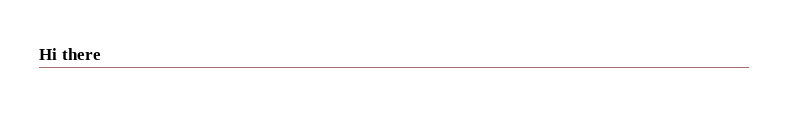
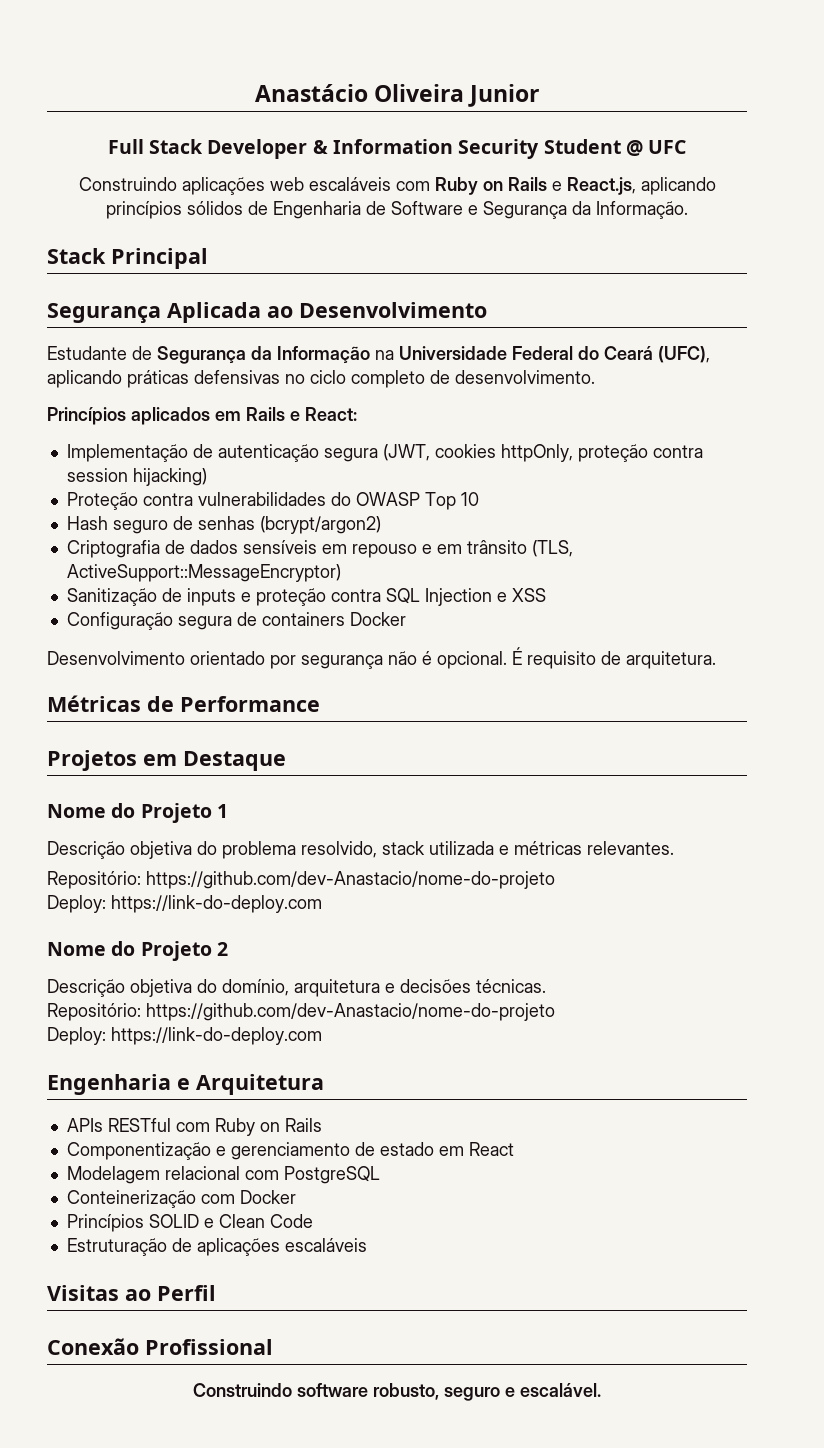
- Hi there
+ Anastácio Oliveira Junior
+ Full Stack Developer & Information Security Student @ UFC
+ Construindo aplicações web escaláveis com Ruby on Rails e React.js, aplicando princípios sólidos de Engenharia de Software e Segurança da Informação.
+ Stack Principal
+ Segurança Aplicada ao Desenvolvimento
+ Estudante de Segurança da Informação na Universidade Federal do Ceará (UFC), aplicando práticas defensivas no ciclo completo de desenvolvimento.
+ Princípios aplicados em Rails e React:
+ Implementação de autenticação segura (JWT, cookies httpOnly, proteção contra session hijacking)
+ Proteção contra vulnerabilidades do OWASP Top 10
+ Hash seguro de senhas (bcrypt/argon2)
+ Criptografia de dados sensíveis em repouso e em trânsito (TLS, ActiveSupport::MessageEncryptor)
+ Sanitização de inputs e proteção contra SQL Injection e XSS
+ Configuração segura de containers Docker
+ Desenvolvimento orientado por segurança não é opcional. É requisito de arquitetura.
+ Métricas de Performance
+ Projetos em Destaque
+ Nome do Projeto 1
+ Descrição objetiva do problema resolvido, stack utilizada e métricas relevantes.
+ Repositório: https://github.com/dev-Anastacio/nome-do-projeto
+ Deploy: https://link-do-deploy.com
+ Nome do Projeto 2
+ Descrição objetiva do domínio, arquitetura e decisões técnicas.
+ Repositório: https://github.com/dev-Anastacio/nome-do-projeto
+ Deploy: https://link-do-deploy.com
+ Engenharia e Arquitetura
+ APIs RESTful com Ruby on Rails
+ Componentização e gerenciamento de estado em React
+ Modelagem relacional com PostgreSQL
+ Conteinerização com Docker
+ Princípios SOLID e Clean Code
+ Estruturação de aplicações escaláveis
+ Visitas ao Perfil
+ Conexão Profissional
+ Construindo software robusto, seguro e escalável.

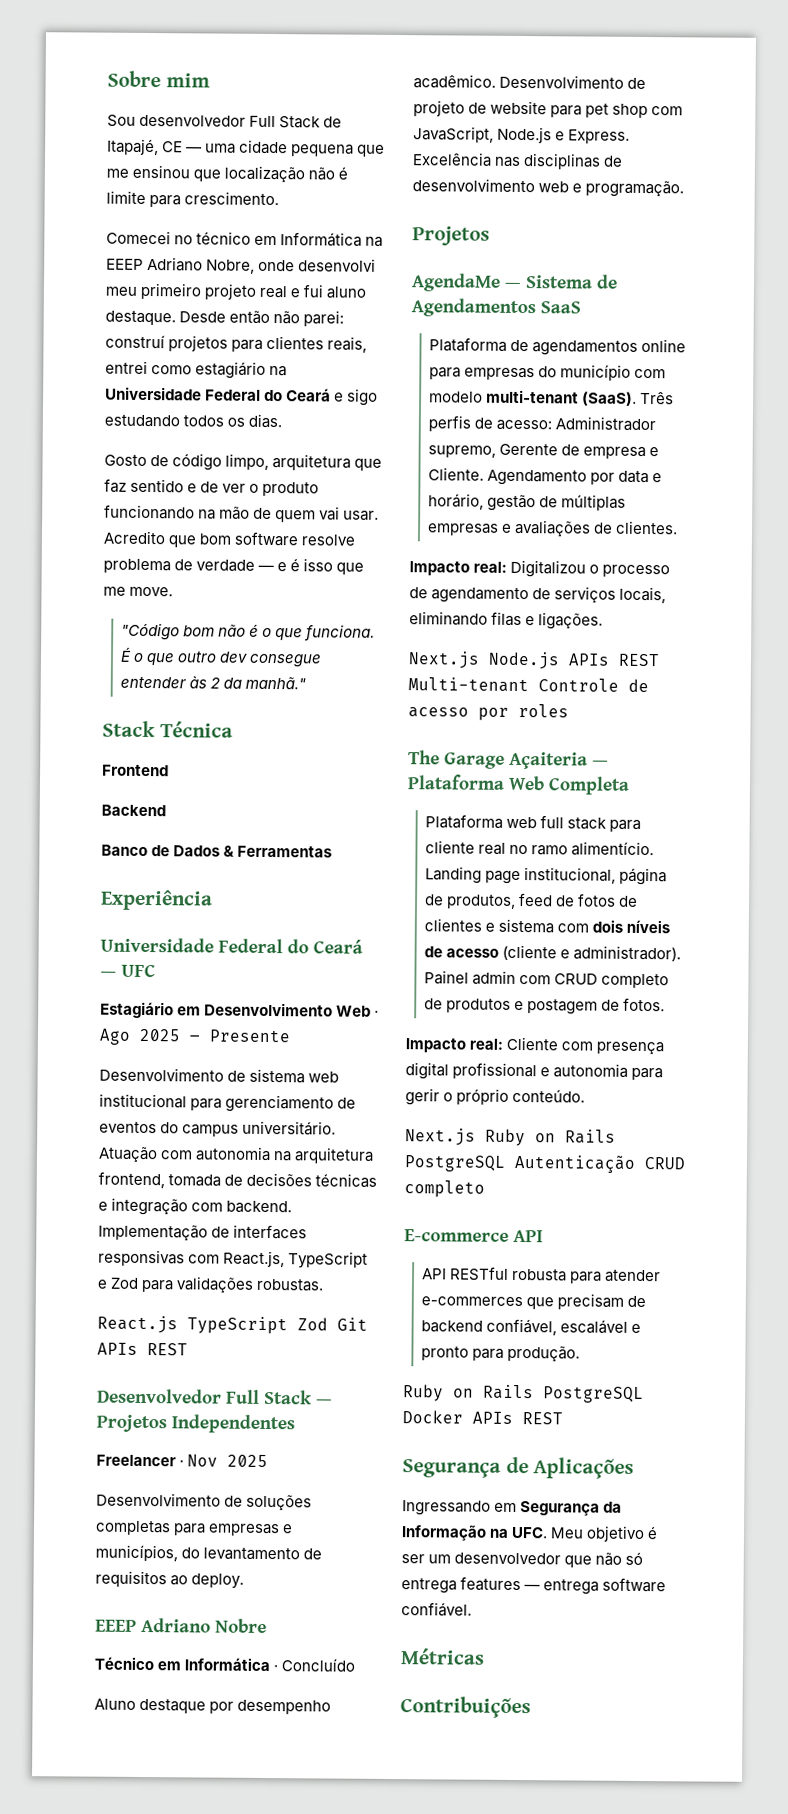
- Anastácio Oliveira Junior
- Full Stack Developer & Information Security Student @ UFC
- Construindo aplicações web escaláveis com Ruby on Rails e React.js, aplicando princípios sólidos de Engenharia de Software e Segurança da Informação.
- Stack Principal
- Segurança Aplicada ao Desenvolvimento
- Estudante de Segurança da Informação na Universidade Federal do Ceará (UFC), aplicando práticas defensivas no ciclo completo de desenvolvimento.
- Princípios aplicados em Rails e React:
- Implementação de autenticação segura (JWT, cookies httpOnly, proteção contra session hijacking)
- Proteção contra vulnerabilidades do OWASP Top 10
- Hash seguro de senhas (bcrypt/argon2)
- Criptografia de dados sensíveis em repouso e em trânsito (TLS, ActiveSupport::MessageEncryptor)
- Sanitização de inputs e proteção contra SQL Injection e XSS
- Configuração segura de containers Docker
- Desenvolvimento orientado por segurança não é opcional. É requisito de arquitetura.
- Métricas de Performance
- Projetos em Destaque
- Nome do Projeto 1
- Descrição objetiva do problema resolvido, stack utilizada e métricas relevantes.
- Repositório: https://github.com/dev-Anastacio/nome-do-projeto
- Deploy: https://link-do-deploy.com
- Nome do Projeto 2
- Descrição objetiva do domínio, arquitetura e decisões técnicas.
- Repositório: https://github.com/dev-Anastacio/nome-do-projeto
- Deploy: https://link-do-deploy.com
- Engenharia e Arquitetura
- APIs RESTful com Ruby on Rails
- Componentização e gerenciamento de estado em React
- Modelagem relacional com PostgreSQL
- Conteinerização com Docker
- Princípios SOLID e Clean Code
- Estruturação de aplicações escaláveis
- Visitas ao Perfil
- Conexão Profissional
- Construindo software robusto, seguro e escalável.
+ Sobre mim
+ Sou desenvolvedor Full Stack de Itapajé, CE — uma cidade pequena que me ensinou que localização não é limite para crescimento.
+ Comecei no técnico em Informática na EEEP Adriano Nobre, onde desenvolvi meu primeiro projeto real e fui aluno destaque. Desde então não parei: construí projetos para clientes reais, entrei como estagiário na Universidade Federal do Ceará e sigo estudando todos os dias.
+ Gosto de código limpo, arquitetura que faz sentido e de ver o produto funcionando na mão de quem vai usar. Acredito que bom software resolve problema de verdade — e é isso que me move.
+ "Código bom não é o que funciona. É o que outro dev consegue entender às 2 da manhã."
+ Stack Técnica
+ Frontend
+ Backend
+ Banco de Dados & Ferramentas
+ Experiência
+ Universidade Federal do Ceará — UFC
+ Estagiário em Desenvolvimento Web · Ago 2025 – Presente
+ Desenvolvimento de sistema web institucional para gerenciamento de eventos do campus universitário. Atuação com autonomia na arquitetura frontend, tomada de decisões técnicas e integração com backend. Implementação de interfaces responsivas com React.js, TypeScript e Zod para validações robustas.
+ React.js TypeScript Zod Git APIs REST
+ Desenvolvedor Full Stack — Projetos Independentes
+ Freelancer · Nov 2025
+ Desenvolvimento de soluções completas para empresas e municípios, do levantamento de requisitos ao deploy.
+ EEEP Adriano Nobre
+ Técnico em Informática · Concluído
+ Aluno destaque por desempenho acadêmico. Desenvolvimento de projeto de website para pet shop com JavaScript, Node.js e Express. Excelência nas disciplinas de desenvolvimento web e programação.
+ Projetos
+ AgendaMe — Sistema de Agendamentos SaaS
+ Plataforma de agendamentos online para empresas do município com modelo multi-tenant (SaaS). Três perfis de acesso: Administrador supremo, Gerente de empresa e Cliente. Agendamento por data e horário, gestão de múltiplas empresas e avaliações de clientes.
+ Impacto real: Digitalizou o processo de agendamento de serviços locais, eliminando filas e ligações.
+ Next.js Node.js APIs REST Multi-tenant Controle de acesso por roles
+ The Garage Açaiteria — Plataforma Web Completa
+ Plataforma web full stack para cliente real no ramo alimentício. Landing page institucional, página de produtos, feed de fotos de clientes e sistema com dois níveis de acesso (cliente e administrador). Painel admin com CRUD completo de produtos e postagem de fotos.
+ Impacto real: Cliente com presença digital profissional e autonomia para gerir o próprio conteúdo.
+ Next.js Ruby on Rails PostgreSQL Autenticação CRUD completo
+ E-commerce API
+ API RESTful robusta para atender e-commerces que precisam de backend confiável, escalável e pronto para produção.
+ Ruby on Rails PostgreSQL Docker APIs REST
+ Segurança de Aplicações
+ Ingressando em Segurança da Informação na UFC. Meu objetivo é ser um desenvolvedor que não só entrega features — entrega software confiável.
+ Métricas
+ Contribuições

